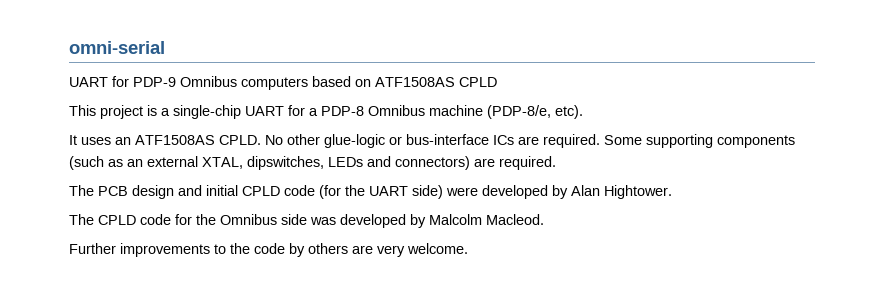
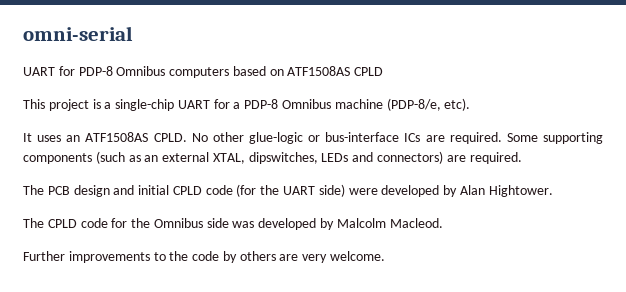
- UART for PDP-9 Omnibus computers based on ATF1508AS CPLD
+ UART for PDP-8 Omnibus computers based on ATF1508AS CPLD

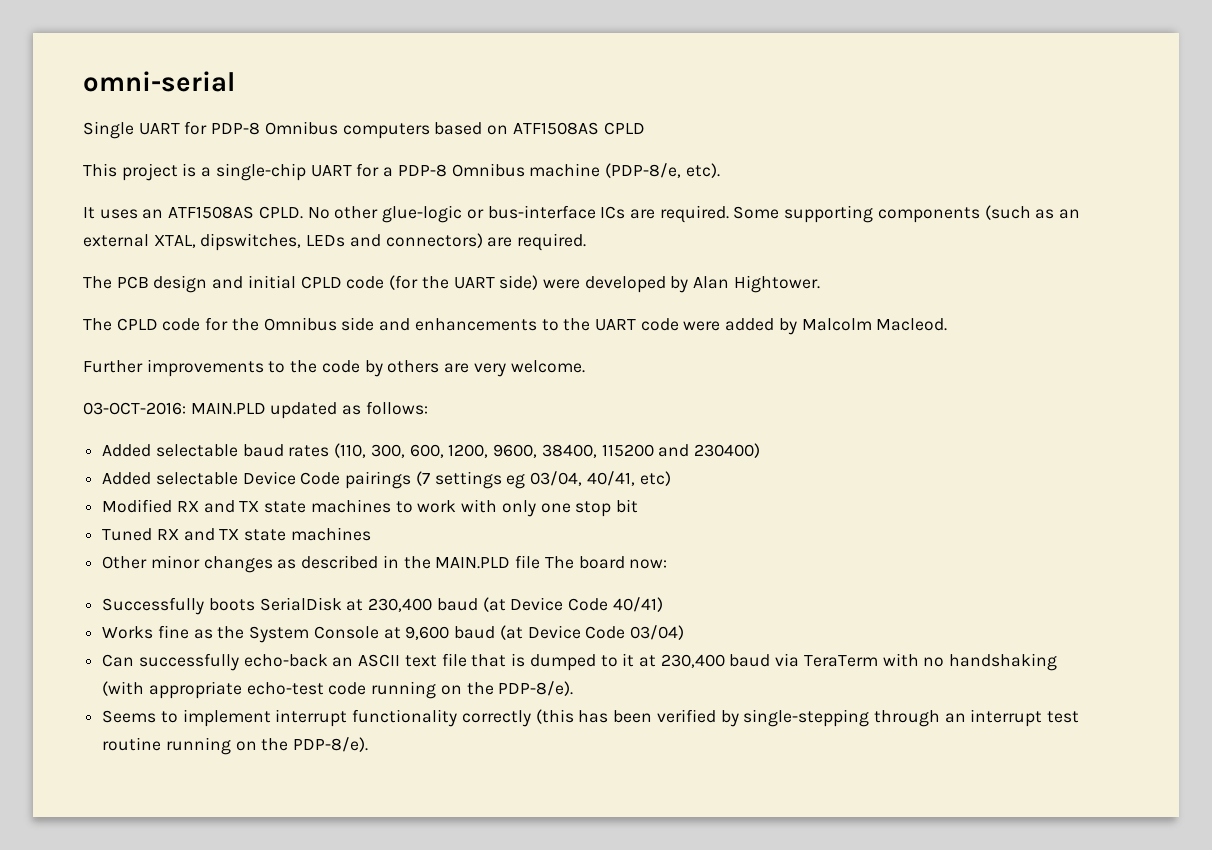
- UART for PDP-8 Omnibus computers based on ATF1508AS CPLD
+ Single UART for PDP-8 Omnibus computers based on ATF1508AS CPLD
- The CPLD code for the Omnibus side was developed by Malcolm Macleod.
+ The CPLD code for the Omnibus side and enhancements to the UART code were added by Malcolm Macleod.
+ 03-OCT-2016: MAIN.PLD updated as follows:
+ Added selectable baud rates (110, 300, 600, 1200, 9600, 38400, 115200 and 230400)
+ Added selectable Device Code pairings (7 settings eg 03/04, 40/41, etc)
+ Modified RX and TX state machines to work with only one stop bit
+ Tuned RX and TX state machines
+ Other minor changes as described in the MAIN.PLD file The board now:
+ Successfully boots SerialDisk at 230,400 baud (at Device Code 40/41)
+ Works fine as the System Console at 9,600 baud (at Device Code 03/04)
+ Can successfully echo-back an ASCII text file that is dumped to it at 230,400 baud via TeraTerm with no handshaking (with appropriate echo-test code running on the PDP-8/e).
+ Seems to implement interrupt functionality correctly (this has been verified by single-stepping through an interrupt test routine running on the PDP-8/e).

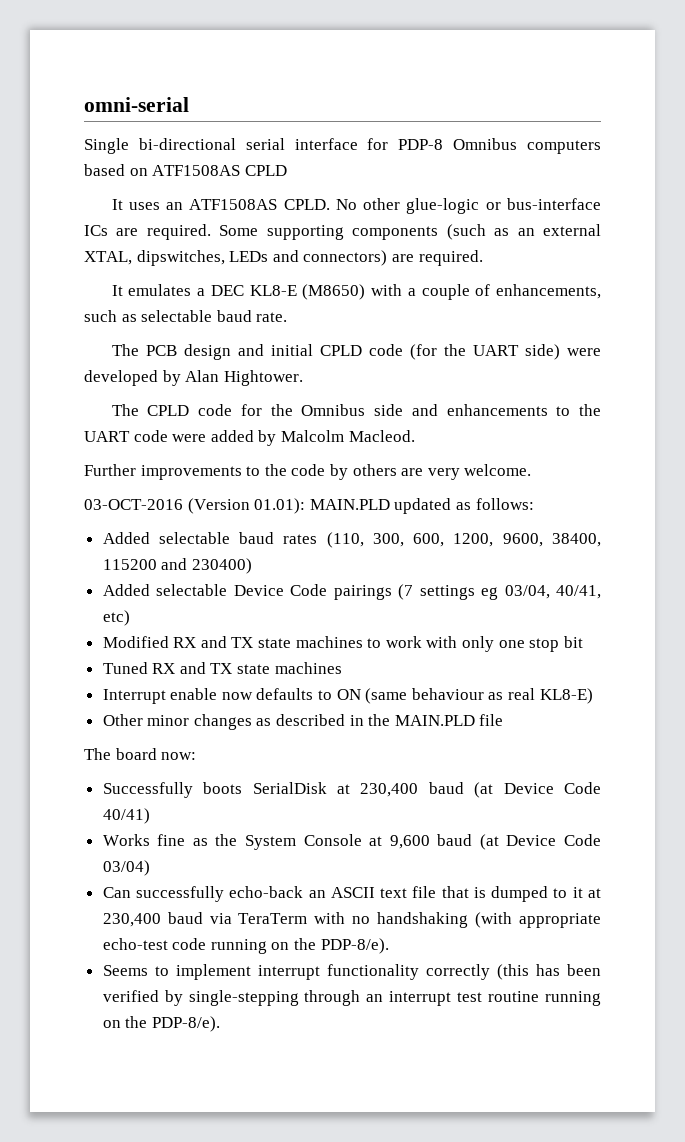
- Single UART for PDP-8 Omnibus computers based on ATF1508AS CPLD
+ Single bi-directional serial interface for PDP-8 Omnibus computers based on ATF1508AS CPLD
- This project is a single-chip UART for a PDP-8 Omnibus machine (PDP-8/e, etc).
+ It emulates a DEC KL8-E (M8650) with a couple of enhancements, such as selectable baud rate.
- 03-OCT-2016: MAIN.PLD updated as follows:
+ 03-OCT-2016 (Version 01.01): MAIN.PLD updated as follows:
+ Interrupt enable now defaults to ON (same behaviour as real KL8-E)
- Other minor changes as described in the MAIN.PLD file The board now:
+ Other minor changes as described in the MAIN.PLD file
+ The board now:

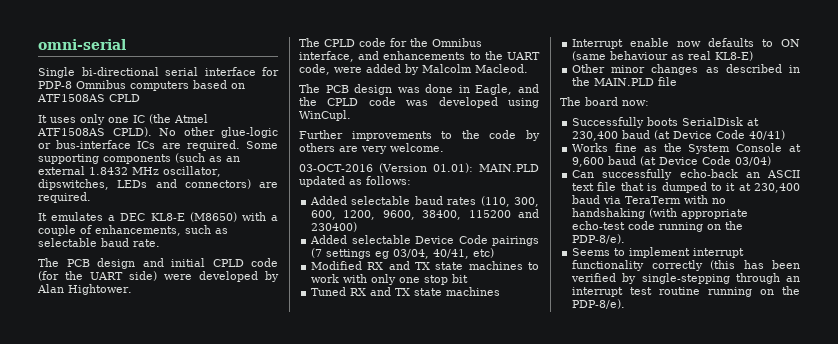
- It uses an ATF1508AS CPLD.
+ It uses only one IC (the Atmel ATF1508AS CPLD).
- Some supporting components (such as an external XTAL, dipswitches, LEDs and connectors) are required.
+ Some supporting components (such as an external 1.8432 MHz oscillator, dipswitches, LEDs and connectors) are required.
- The CPLD code for the Omnibus side and enhancements to the UART code were added by Malcolm Macleod.
+ The CPLD code for the Omnibus interface, and enhancements to the UART code, were added by Malcolm Macleod.
+ The PCB design was done in Eagle, and the CPLD code was developed using WinCupl.

